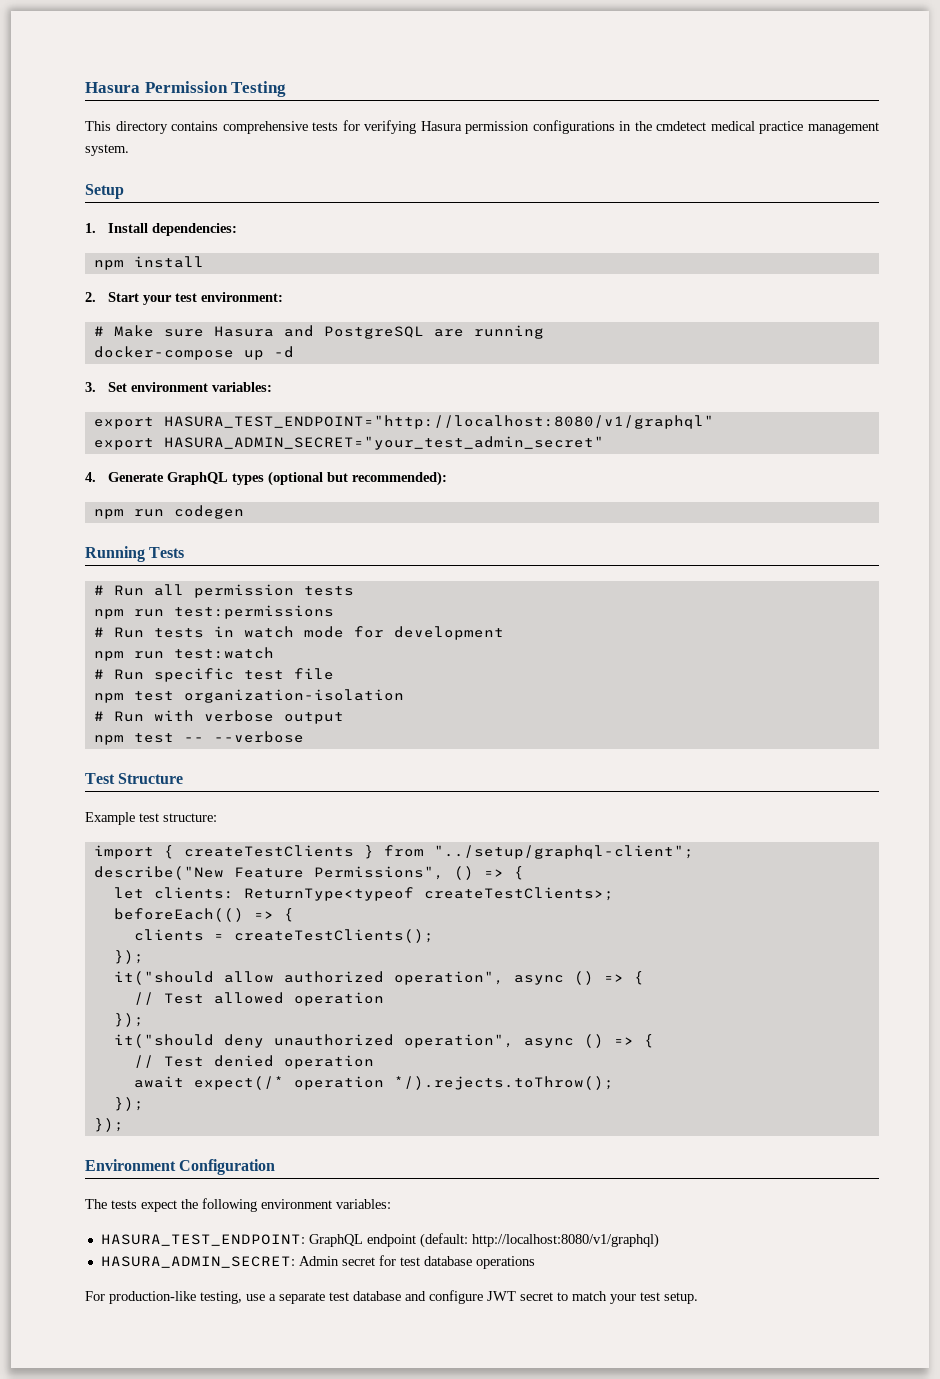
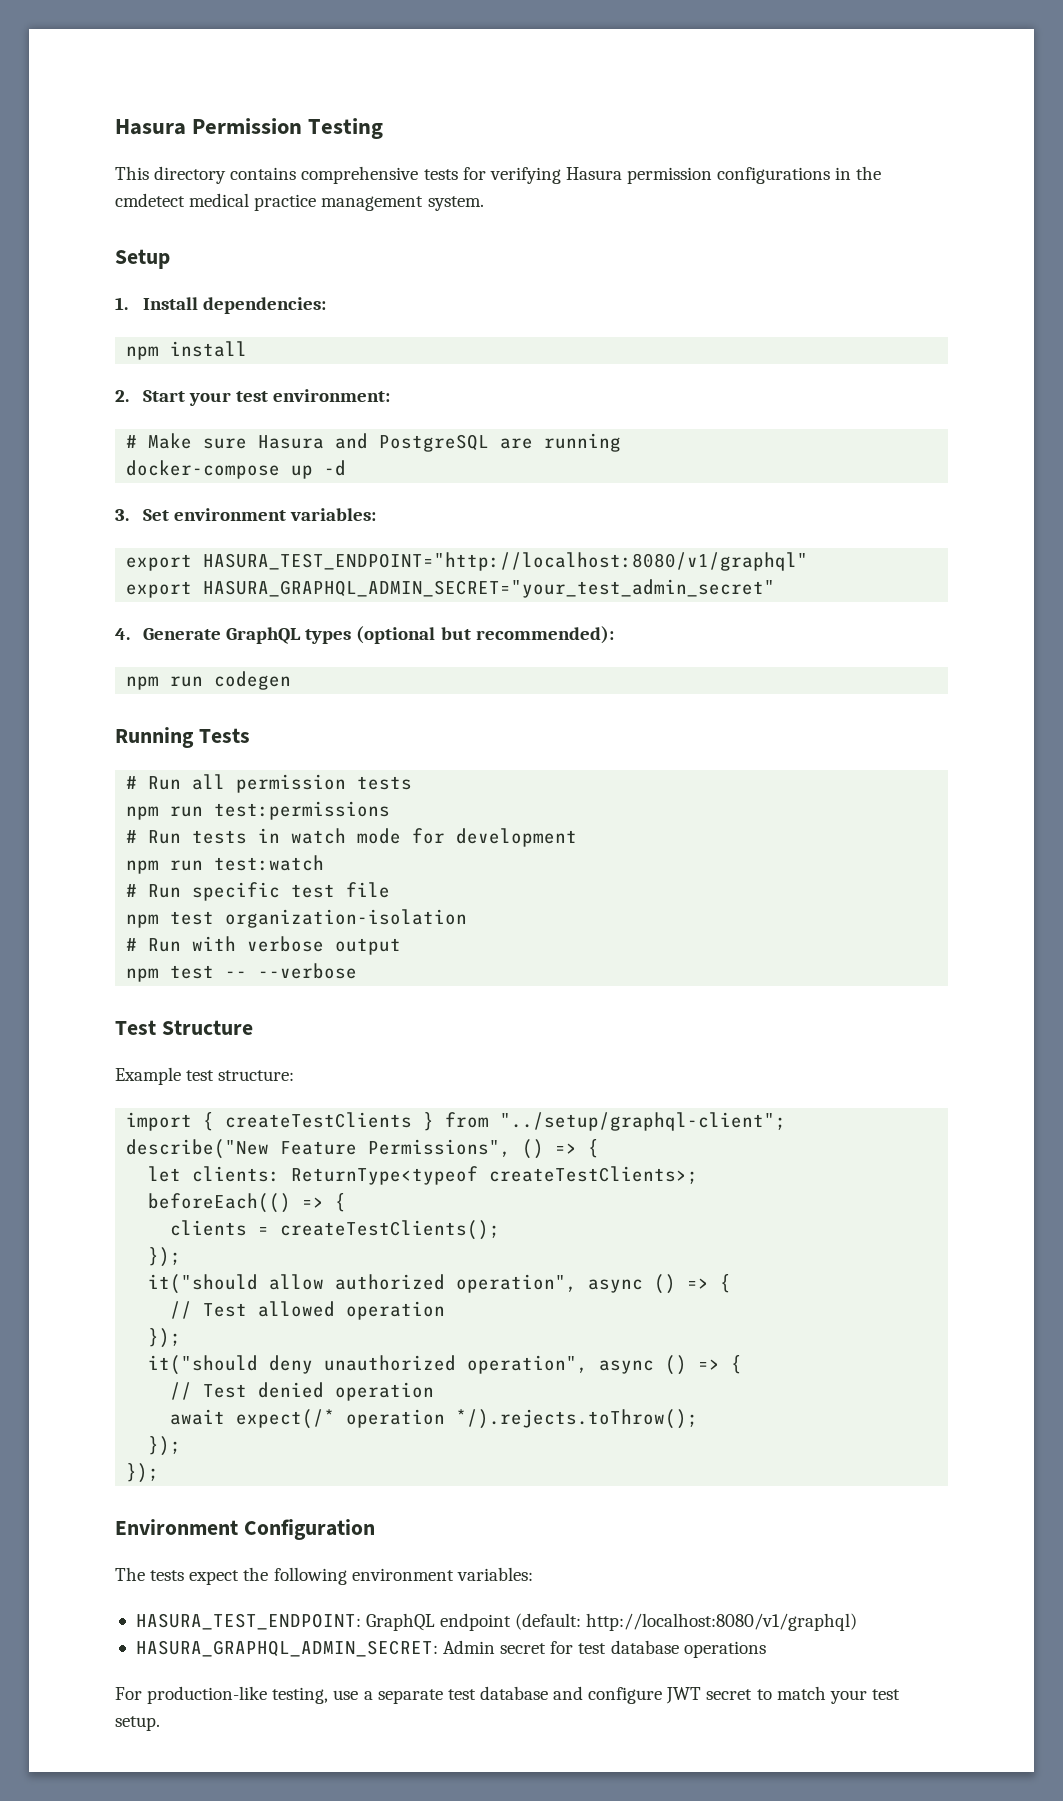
- export HASURA_ADMIN_SECRET="your_test_admin_secret"
+ export HASURA_GRAPHQL_ADMIN_SECRET="your_test_admin_secret"
- HASURA_ADMIN_SECRET: Admin secret for test database operations
+ HASURA_GRAPHQL_ADMIN_SECRET: Admin secret for test database operations

